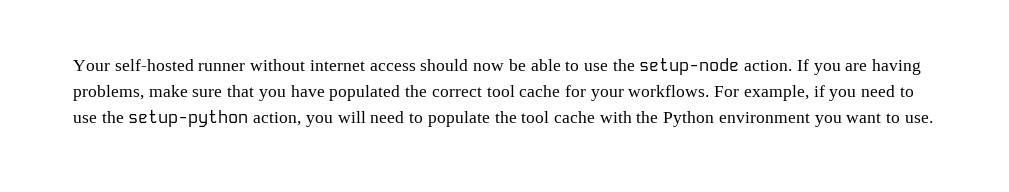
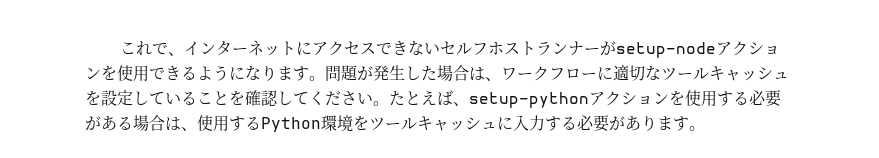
- Your self-hosted runner without internet access should now be able to use the setup-node action. If you are having problems, make sure that you have populated the correct tool cache for your workflows. For example, if you need to use the setup-python action, you will need to populate the tool cache with the Python environment you want to use.
+ これで、インターネットにアクセスできないセルフホストランナーがsetup-nodeアクションを使用できるようになります。問題が発生した場合は、ワークフローに適切なツールキャッシュを設定していることを確認してください。たとえば、setup-pythonアクションを使用する必要がある場合は、使用するPython環境をツールキャッシュに入力する必要があります。

